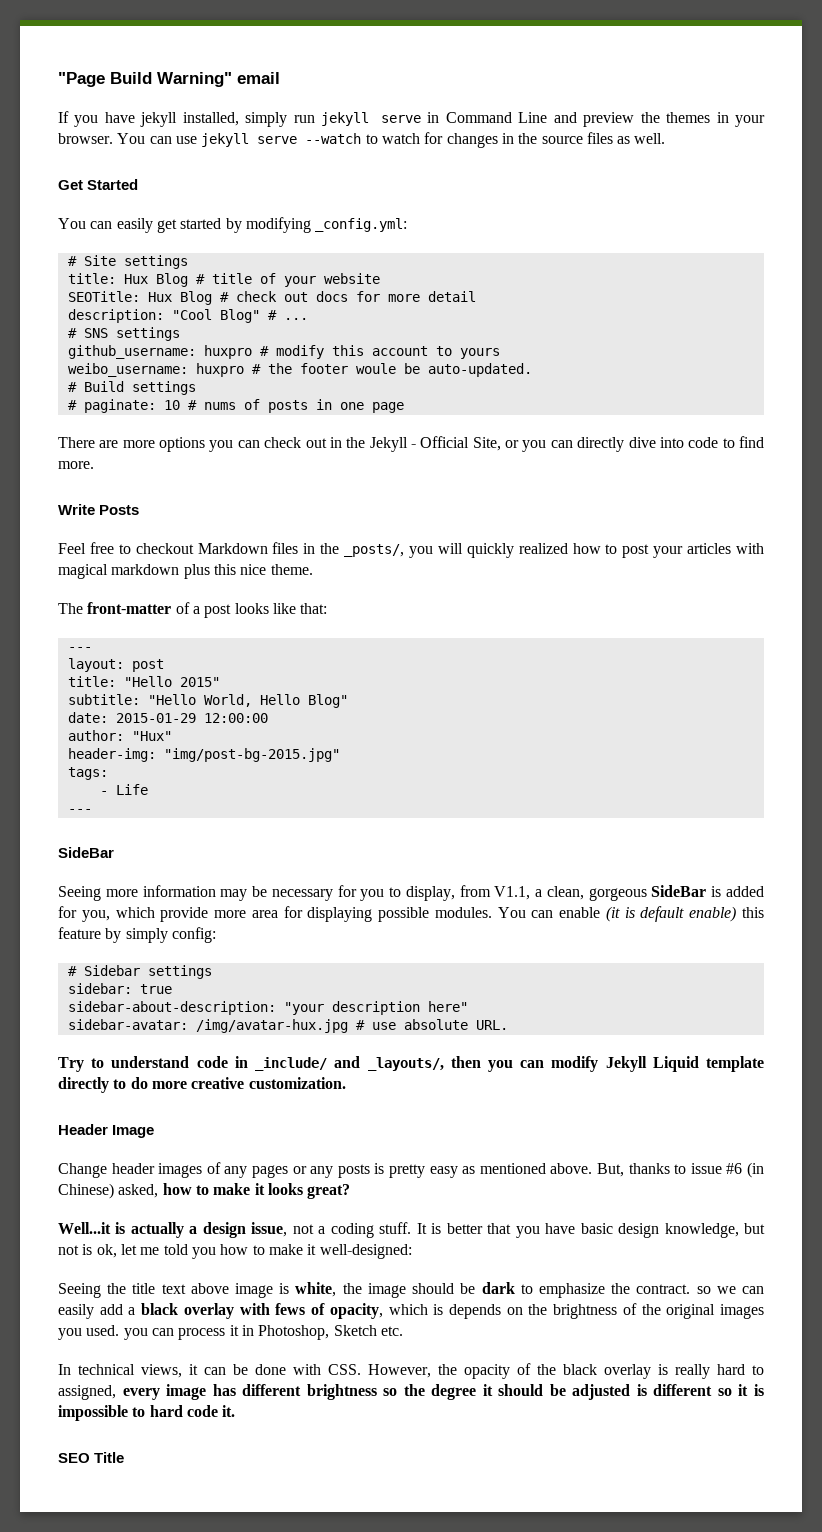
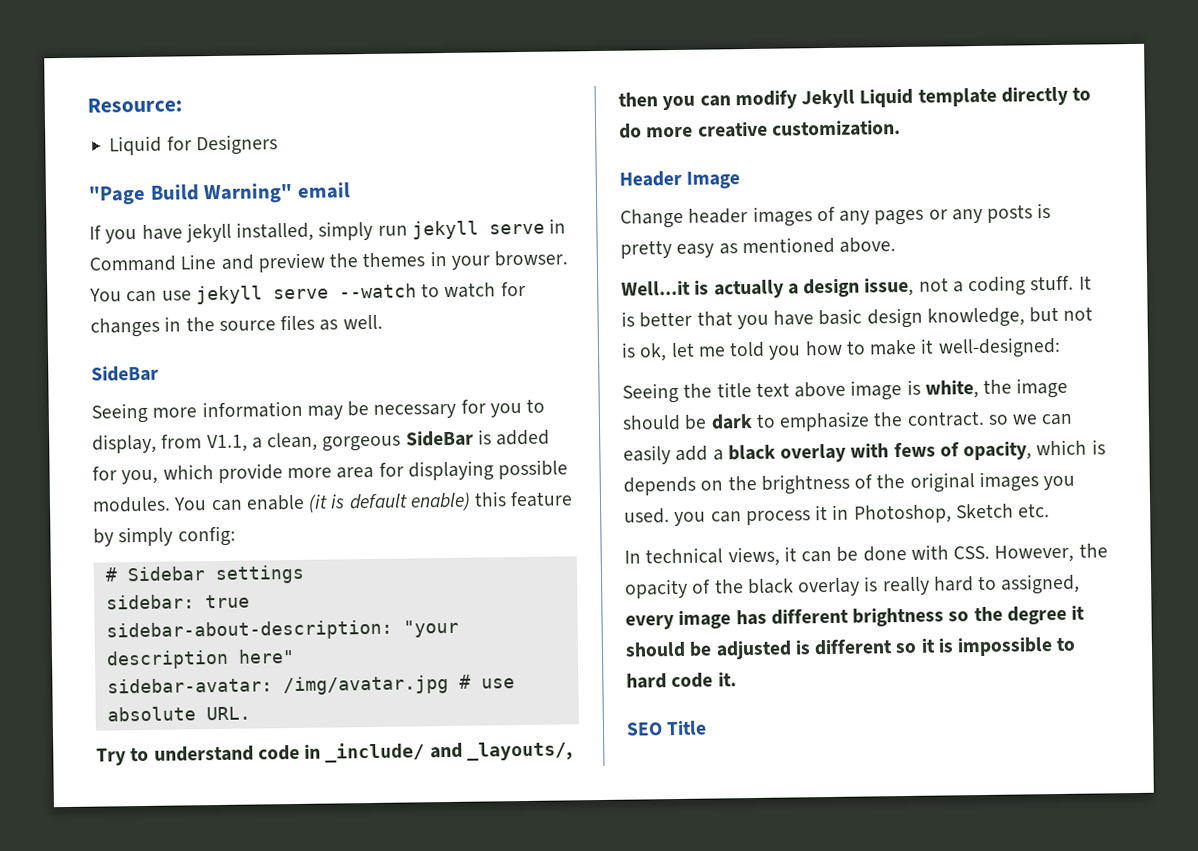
+ Resource:
+ Liquid for Designers
- Get Started
- You can easily get started by modifying _config.yml:
- # Site settings
- title: Hux Blog # title of your website
- SEOTitle: Hux Blog # check out docs for more detail
- description: "Cool Blog" # ...
- # SNS settings
- github_username: huxpro # modify this account to yours
- weibo_username: huxpro # the footer woule be auto-updated.
- # Build settings
- # paginate: 10 # nums of posts in one page
- There are more options you can check out in the Jekyll - Official Site, or you can directly dive into code to find more.
- Write Posts
- Feel free to checkout Markdown files in the _posts/, you will quickly realized how to post your articles with magical markdown plus this nice theme.
- The front-matter of a post looks like that:
- ---
- layout: post
- title: "Hello 2015"
- subtitle: "Hello World, Hello Blog"
- date: 2015-01-29 12:00:00
- author: "Hux"
- header-img: "img/post-bg-2015.jpg"
- tags:
- - Life
- ---
- sidebar-avatar: /img/avatar-hux.jpg # use absolute URL.
+ sidebar-avatar: /img/avatar.jpg # use absolute URL.
- But, thanks to issue #6 (in Chinese) asked, how to make it looks great?

